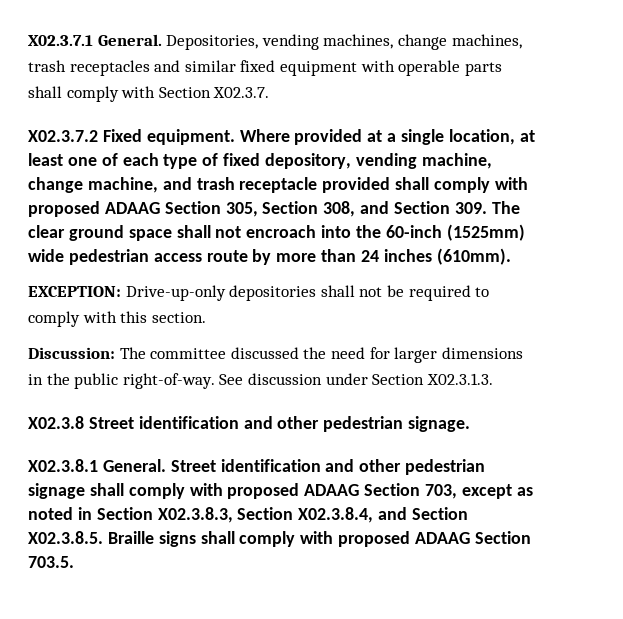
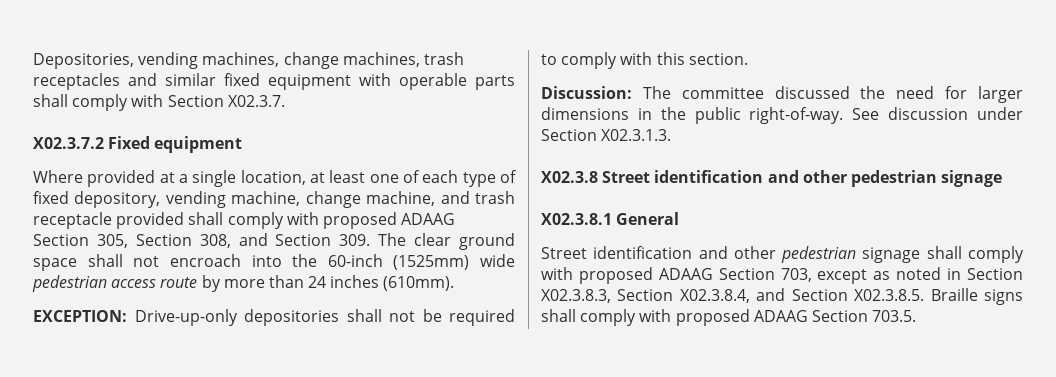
- X02.3.7.1 General.
- X02.3.7.2 Fixed equipment. Where provided at a single location, at least one of each type of fixed depository, vending machine, change machine, and trash receptacle provided shall comply with proposed ADAAG Section 305, Section 308, and Section 309. The clear ground space shall not encroach into the 60-inch (1525mm) wide pedestrian access route by more than 24 inches (610mm).
+ X02.3.7.2 Fixed equipment
+ Where provided at a single location, at least one of each type of fixed depository, vending machine, change machine, and trash receptacle provided shall comply with proposed ADAAG Section 305, Section 308, and Section 309. The clear ground space shall not encroach into the 60-inch (1525mm) wide pedestrian access route by more than 24 inches (610mm).
- X02.3.8 Street identification and other pedestrian signage.
+ X02.3.8 Street identification and other pedestrian signage
- X02.3.8.1 General. Street identification and other pedestrian signage shall comply with proposed ADAAG Section 703, except as noted in Section X02.3.8.3, Section X02.3.8.4, and Section X02.3.8.5. Braille signs shall comply with proposed ADAAG Section 703.5.
+ X02.3.8.1 General
+ Street identification and other pedestrian signage shall comply with proposed ADAAG Section 703, except as noted in Section X02.3.8.3, Section X02.3.8.4, and Section X02.3.8.5. Braille signs shall comply with proposed ADAAG Section 703.5.

